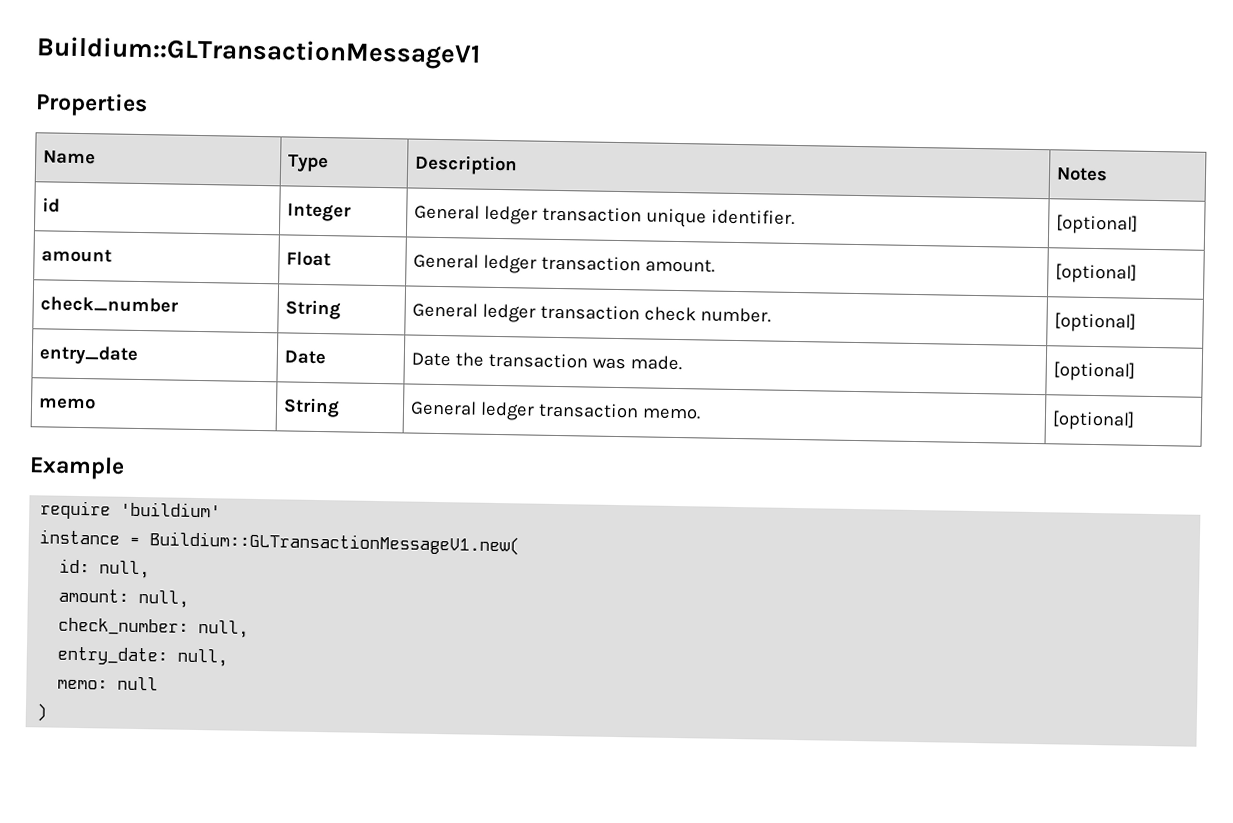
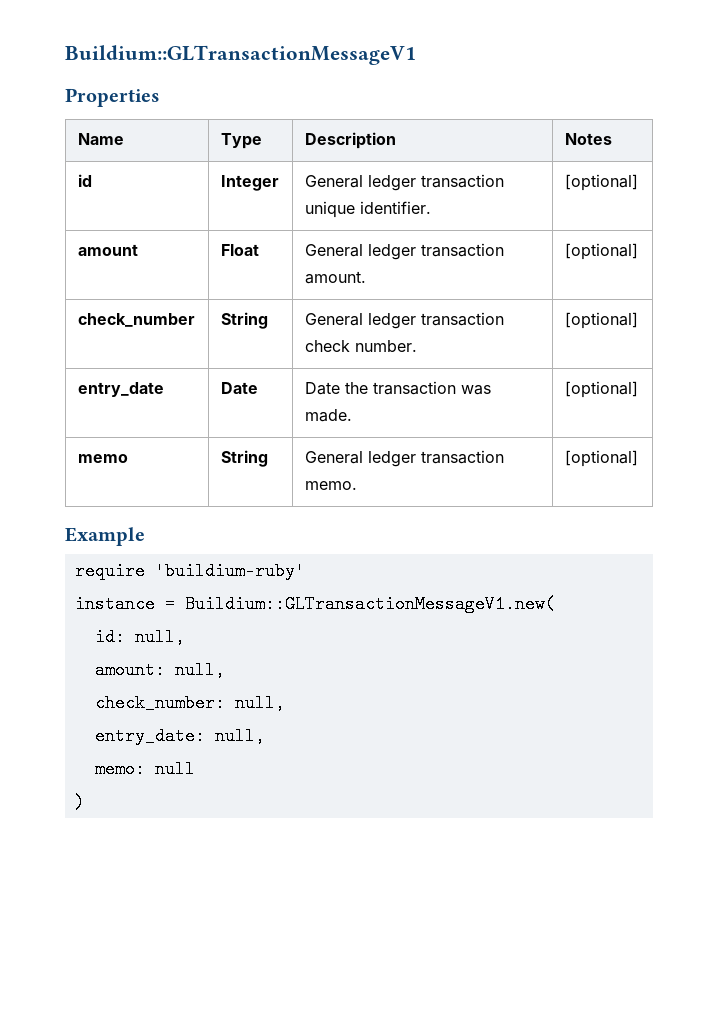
- require 'buildium'
+ require 'buildium-ruby'

